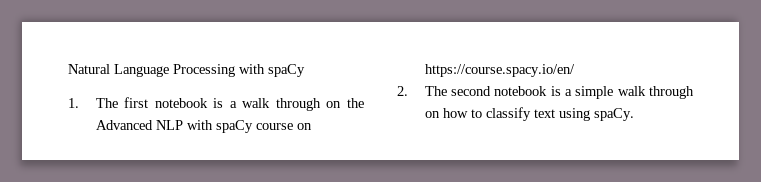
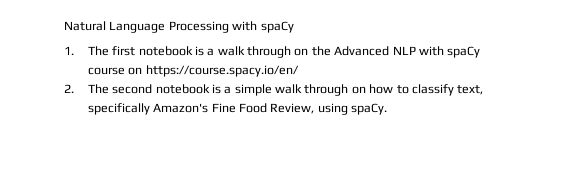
- 2. The second notebook is a simple walk through on how to classify text using spaCy.
+ 2. The second notebook is a simple walk through on how to classify text, specifically Amazon's Fine Food Review, using spaCy.

